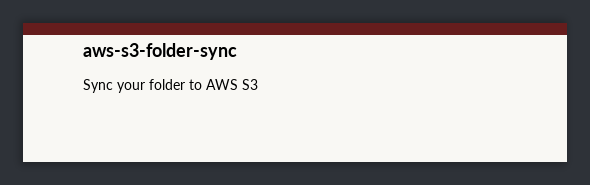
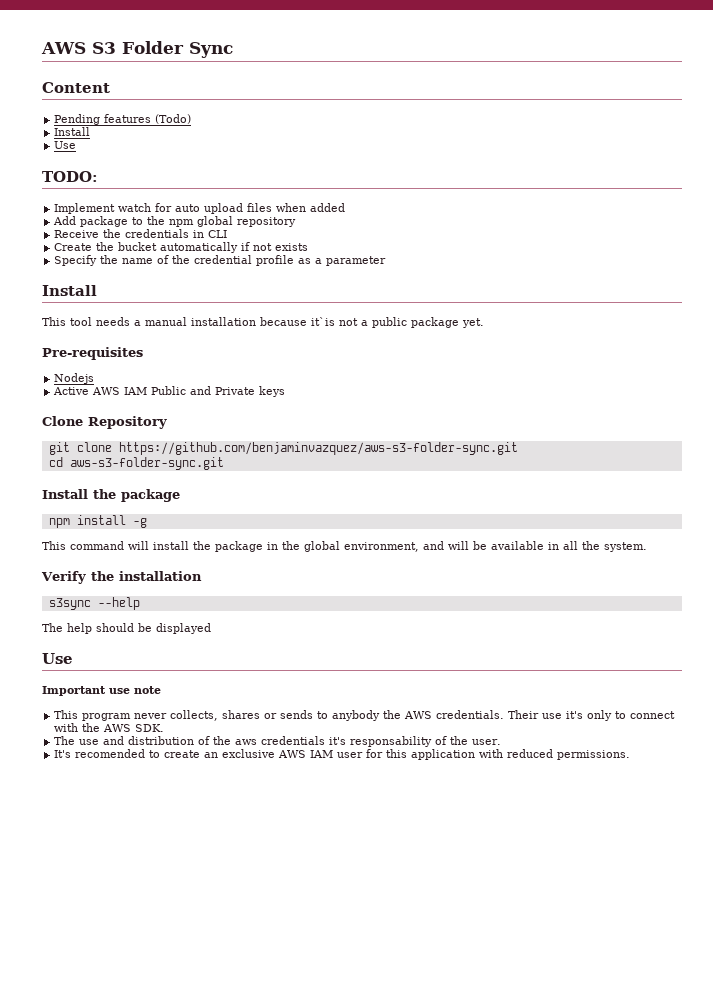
- aws-s3-folder-sync
- Sync your folder to AWS S3
+ AWS S3 Folder Sync
+ Content
+ Pending features (Todo)
+ Install
+ Use
+ TODO:
+ Implement watch for auto upload files when added
+ Add package to the npm global repository
+ Receive the credentials in CLI
+ Create the bucket automatically if not exists
+ Specify the name of the credential profile as a parameter
+ Install
+ This tool needs a manual installation because it`is not a public package yet.
+ Pre-requisites
+ Nodejs
+ Active AWS IAM Public and Private keys
+ Clone Repository
+ git clone https://github.com/benjaminvazquez/aws-s3-folder-sync.git
+ cd aws-s3-folder-sync.git
+ Install the package
+ npm install -g
+ This command will install the package in the global environment, and will be available in all the system.
+ Verify the installation
+ s3sync --help
+ The help should be displayed
+ Use
+ Important use note
+ This program never collects, shares or sends to anybody the AWS credentials. Their use it's only to connect with the AWS SDK.
+ The use and distribution of the aws credentials it's responsability of the user.
+ It's recomended to create an exclusive AWS IAM user for this application with reduced permissions.

